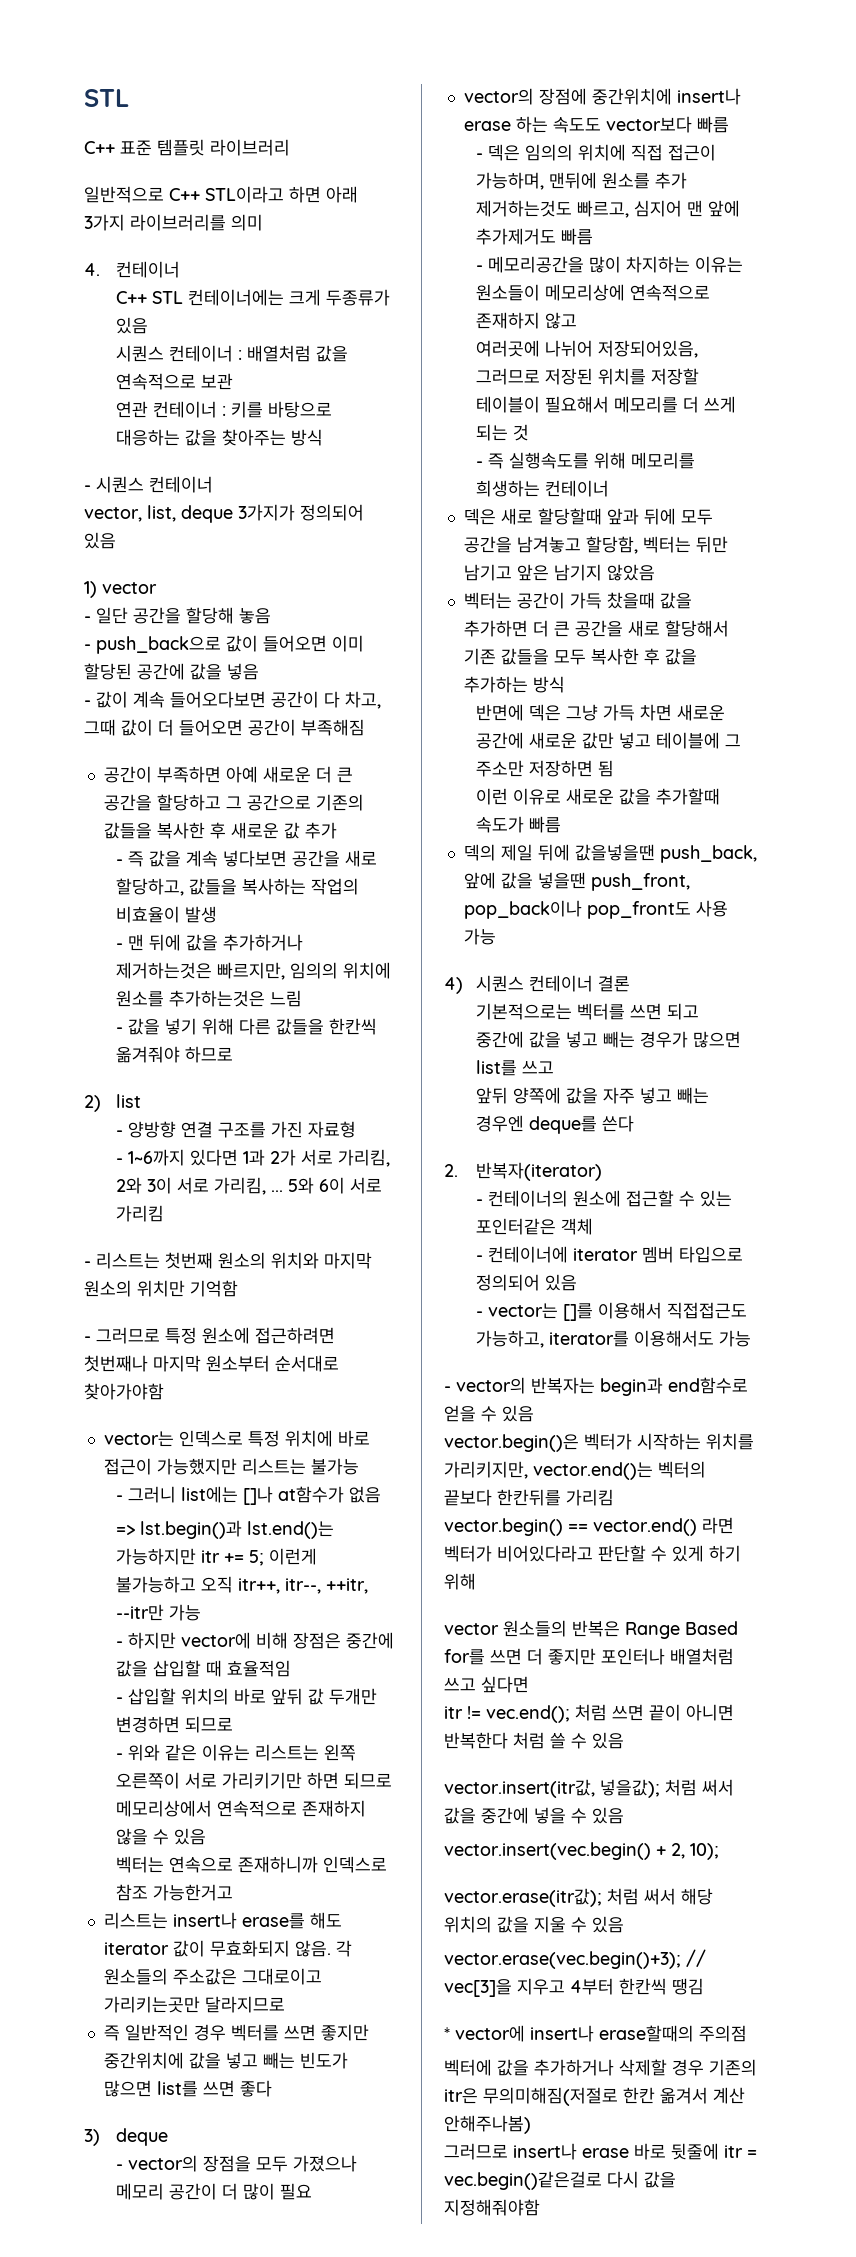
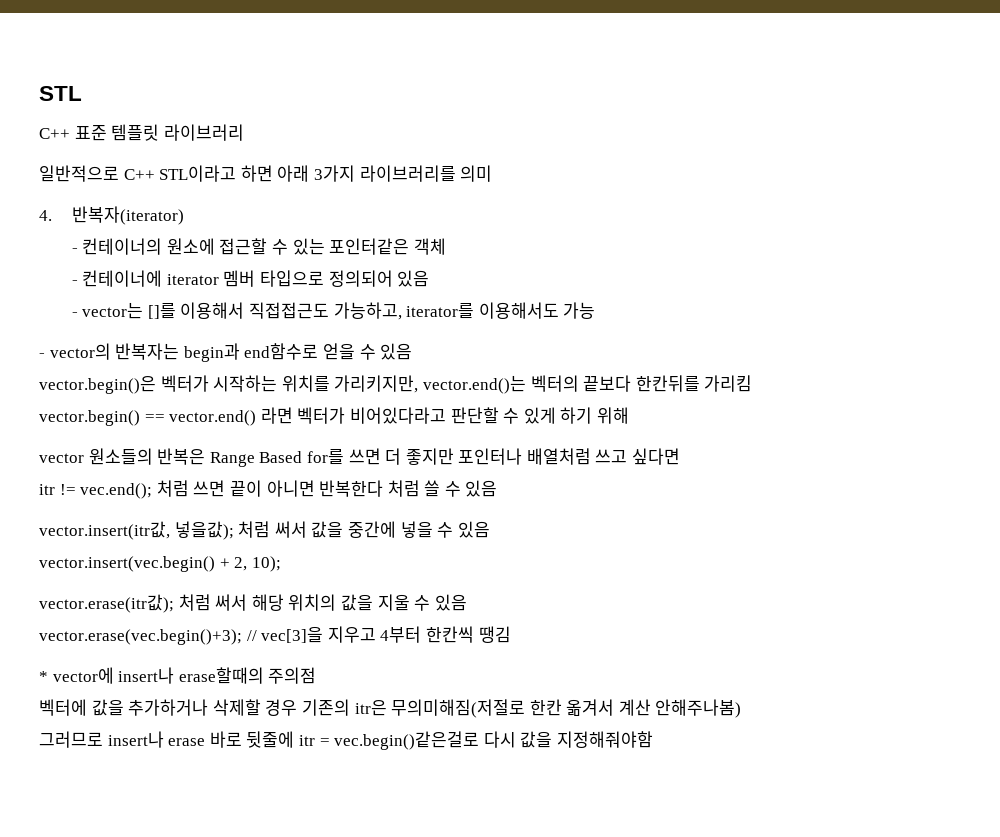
- 4. 컨테이너
- C++ STL 컨테이너에는 크게 두종류가 있음
- 시퀀스 컨테이너 : 배열처럼 값을 연속적으로 보관
- 연관 컨테이너 : 키를 바탕으로 대응하는 값을 찾아주는 방식
- - 시퀀스 컨테이너
- vector, list, deque 3가지가 정의되어 있음
- 1) vector
- - 일단 공간을 할당해 놓음
- - push_back으로 값이 들어오면 이미 할당된 공간에 값을 넣음
- - 값이 계속 들어오다보면 공간이 다 차고, 그때 값이 더 들어오면 공간이 부족해짐
- 공간이 부족하면 아예 새로운 더 큰 공간을 할당하고 그 공간으로 기존의 값들을 복사한 후 새로운 값 추가
- - 즉 값을 계속 넣다보면 공간을 새로 할당하고, 값들을 복사하는 작업의 비효율이 발생
- - 맨 뒤에 값을 추가하거나 제거하는것은 빠르지만, 임의의 위치에 원소를 추가하는것은 느림
- - 값을 넣기 위해 다른 값들을 한칸씩 옮겨줘야 하므로
- 2) list
- - 양방향 연결 구조를 가진 자료형
- - 1~6까지 있다면 1과 2가 서로 가리킴, 2와 3이 서로 가리킴, ... 5와 6이 서로 가리킴
- - 리스트는 첫번째 원소의 위치와 마지막 원소의 위치만 기억함
- - 그러므로 특정 원소에 접근하려면 첫번째나 마지막 원소부터 순서대로 찾아가야함
- vector는 인덱스로 특정 위치에 바로 접근이 가능했지만 리스트는 불가능
- - 그러니 list에는 []나 at함수가 없음
- => lst.begin()과 lst.end()는 가능하지만 itr += 5; 이런게 불가능하고 오직 itr++, itr--, ++itr, --itr만 가능
- - 하지만 vector에 비해 장점은 중간에 값을 삽입할 때 효율적임
- - 삽입할 위치의 바로 앞뒤 값 두개만 변경하면 되므로
- - 위와 같은 이유는 리스트는 왼쪽 오른쪽이 서로 가리키기만 하면 되므로 메모리상에서 연속적으로 존재하지 않을 수 있음
- 벡터는 연속으로 존재하니까 인덱스로 참조 가능한거고
- 리스트는 insert나 erase를 해도 iterator 값이 무효화되지 않음. 각 원소들의 주소값은 그대로이고 가리키는곳만 달라지므로
- 즉 일반적인 경우 벡터를 쓰면 좋지만 중간위치에 값을 넣고 빼는 빈도가 많으면 list를 쓰면 좋다
- 3) deque
- - vector의 장점을 모두 가졌으나 메모리 공간이 더 많이 필요
- vector의 장점에 중간위치에 insert나 erase 하는 속도도 vector보다 빠름
- - 덱은 임의의 위치에 직접 접근이 가능하며, 맨뒤에 원소를 추가 제거하는것도 빠르고, 심지어 맨 앞에 추가제거도 빠름
- - 메모리공간을 많이 차지하는 이유는 원소들이 메모리상에 연속적으로 존재하지 않고
- 여러곳에 나뉘어 저장되어있음, 그러므로 저장된 위치를 저장할 테이블이 필요해서 메모리를 더 쓰게 되는 것
- - 즉 실행속도를 위해 메모리를 희생하는 컨테이너
- 덱은 새로 할당할때 앞과 뒤에 모두 공간을 남겨놓고 할당함, 벡터는 뒤만 남기고 앞은 남기지 않았음
- 벡터는 공간이 가득 찼을때 값을 추가하면 더 큰 공간을 새로 할당해서 기존 값들을 모두 복사한 후 값을 추가하는 방식
- 반면에 덱은 그냥 가득 차면 새로운 공간에 새로운 값만 넣고 테이블에 그 주소만 저장하면 됨
- 이런 이유로 새로운 값을 추가할때 속도가 빠름
- 덱의 제일 뒤에 값을넣을땐 push_back, 앞에 값을 넣을땐 push_front, pop_back이나 pop_front도 사용 가능
- 4) 시퀀스 컨테이너 결론
- 기본적으로는 벡터를 쓰면 되고
- 중간에 값을 넣고 빼는 경우가 많으면 list를 쓰고
- 앞뒤 양쪽에 값을 자주 넣고 빼는 경우엔 deque를 쓴다
- 2. 반복자(iterator)
+ 4. 반복자(iterator)

